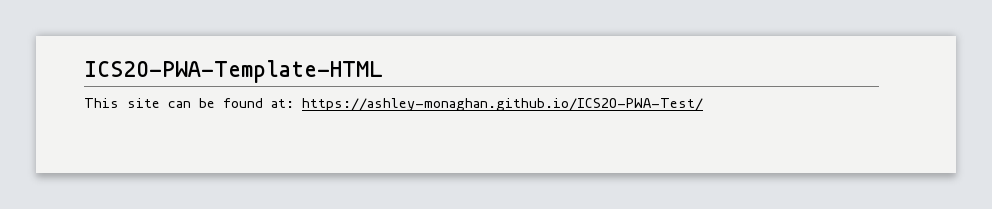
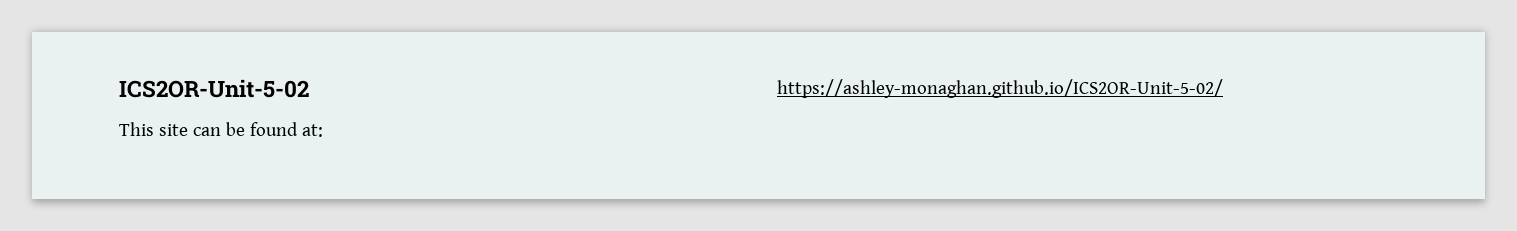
- ICS2O-PWA-Template-HTML
+ ICS2OR-Unit-5-02
- This site can be found at: https://ashley-monaghan.github.io/ICS2O-PWA-Test/
+ This site can be found at: https://ashley-monaghan.github.io/ICS2OR-Unit-5-02/

